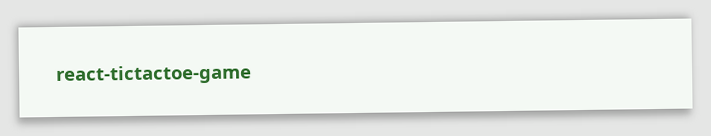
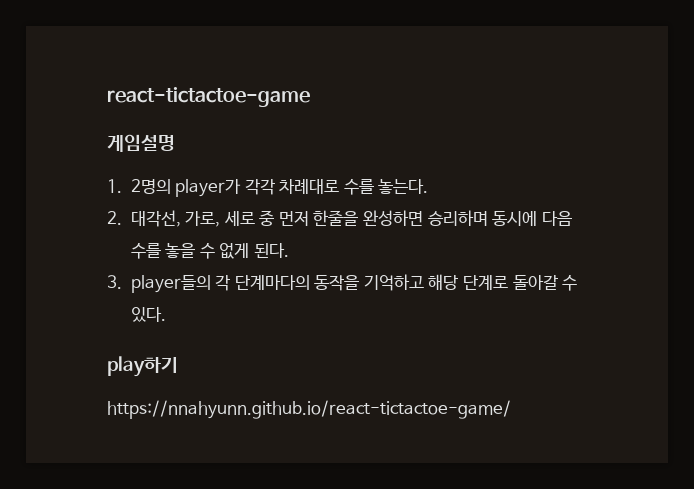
+ 게임설명
+ 1. 2명의 player가 각각 차례대로 수를 놓는다.
+ 2. 대각선, 가로, 세로 중 먼저 한줄을 완성하면 승리하며 동시에 다음 수를 놓을 수 없게 된다.
+ 3. player들의 각 단계마다의 동작을 기억하고 해당 단계로 돌아갈 수 있다.
+ play하기
+ https://nnahyunn.github.io/react-tictactoe-game/

